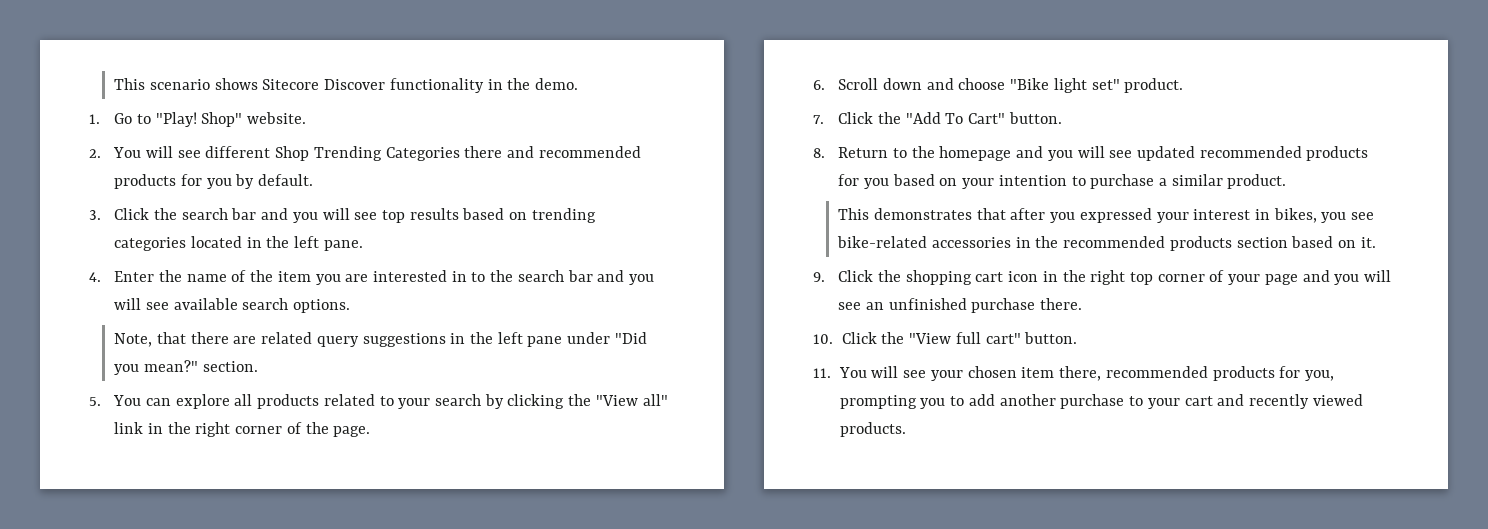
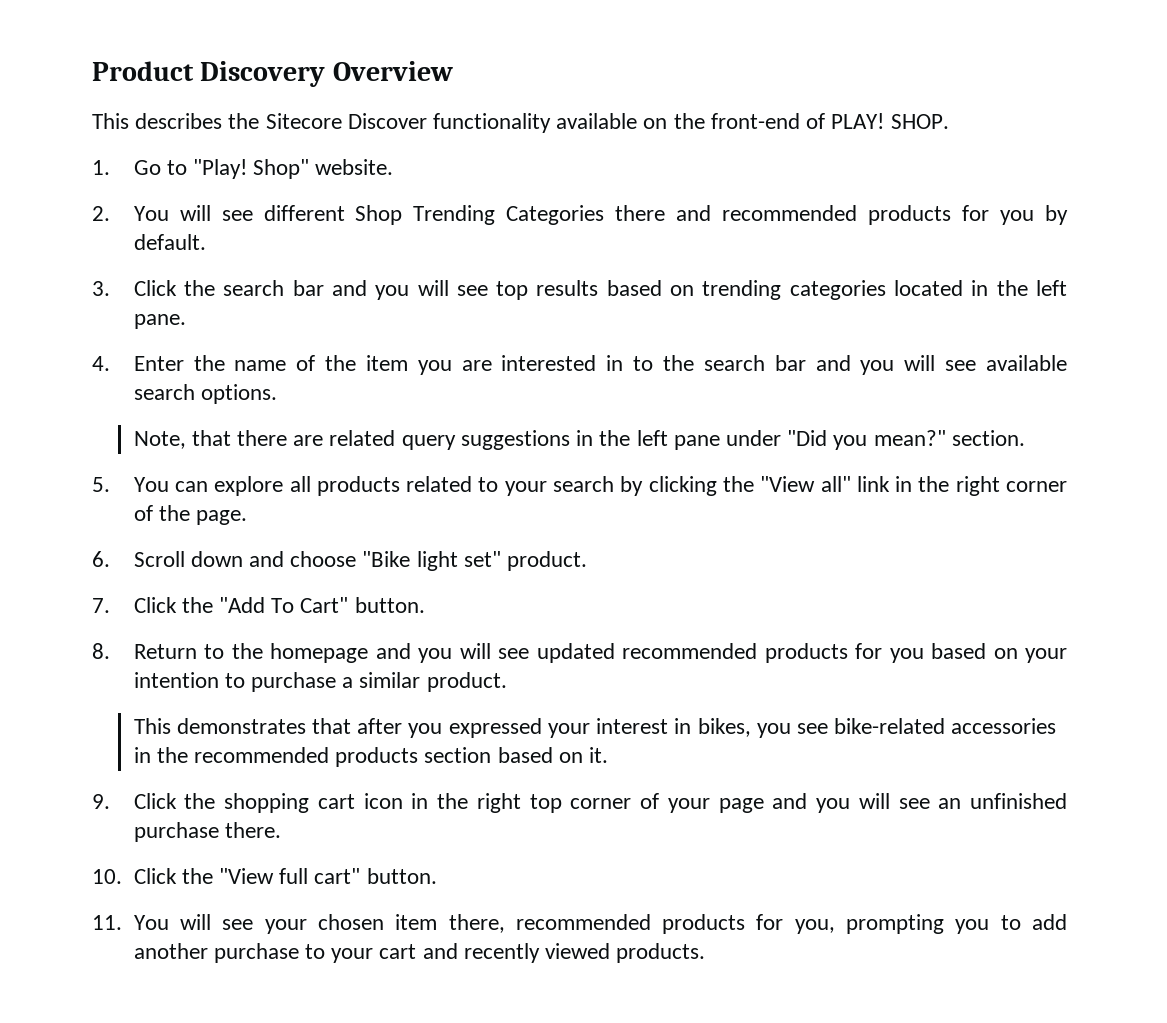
- This scenario shows Sitecore Discover functionality in the demo.
+ Product Discovery Overview
+ This describes the Sitecore Discover functionality available on the front-end of PLAY! SHOP.

